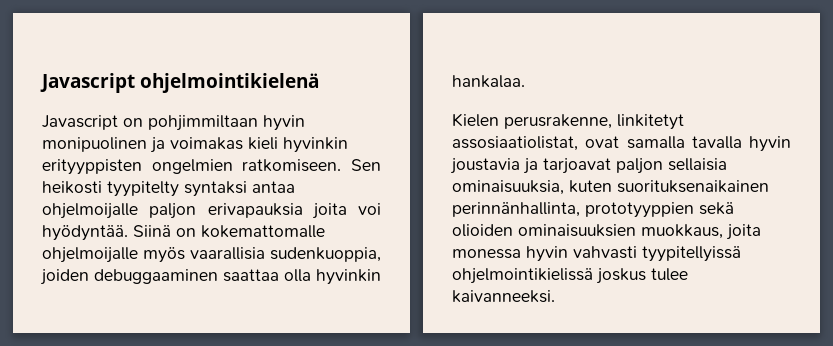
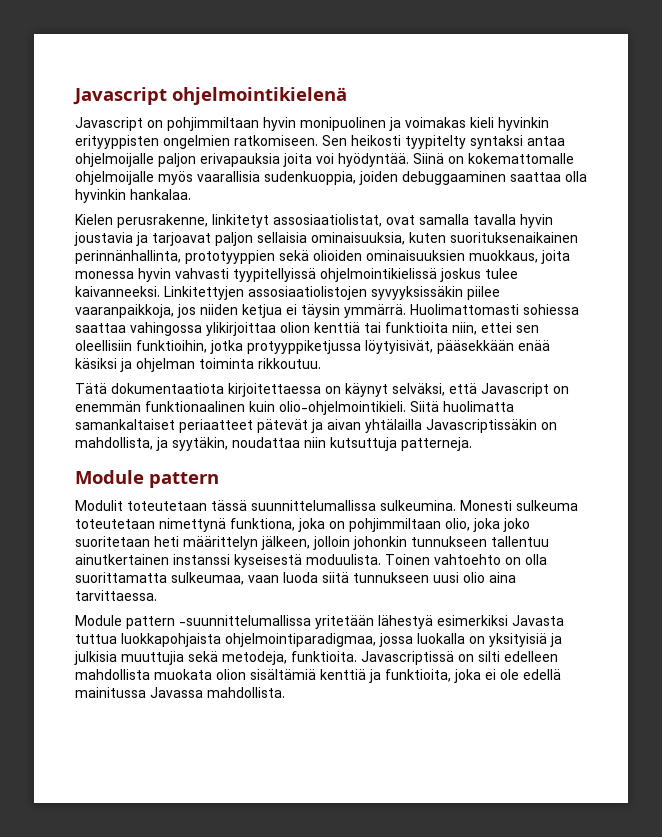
+ Linkitettyjen assosiaatiolistojen syvyyksissäkin piilee vaaranpaikkoja, jos niiden ketjua ei täysin ymmärrä. Huolimattomasti sohiessa saattaa vahingossa ylikirjoittaa olion kenttiä tai funktioita niin, ettei sen oleellisiin funktioihin, jotka protyyppiketjussa löytyisivät, pääsekkään enää käsiksi ja ohjelman toiminta rikkoutuu.
+ Tätä dokumentaatiota kirjoitettaessa on käynyt selväksi, että Javascript on enemmän funktionaalinen kuin olio-ohjelmointikieli. Siitä huolimatta samankaltaiset periaatteet pätevät ja aivan yhtälailla Javascriptissäkin on mahdollista, ja syytäkin, noudattaa niin kutsuttuja patterneja.
+ Module pattern
+ Modulit toteutetaan tässä suunnittelumallissa sulkeumina. Monesti sulkeuma toteutetaan nimettynä funktiona, joka on pohjimmiltaan olio, joka joko suoritetaan heti määrittelyn jälkeen, jolloin johonkin tunnukseen tallentuu ainutkertainen instanssi kyseisestä moduulista. Toinen vahtoehto on olla suorittamatta sulkeumaa, vaan luoda siitä tunnukseen uusi olio aina tarvittaessa.
+ Module pattern -suunnittelumallissa yritetään lähestyä esimerkiksi Javasta tuttua luokkapohjaista ohjelmointiparadigmaa, jossa luokalla on yksityisiä ja julkisia muuttujia sekä metodeja, funktioita. Javascriptissä on silti edelleen mahdollista muokata olion sisältämiä kenttiä ja funktioita, joka ei ole edellä mainitussa Javassa mahdollista.

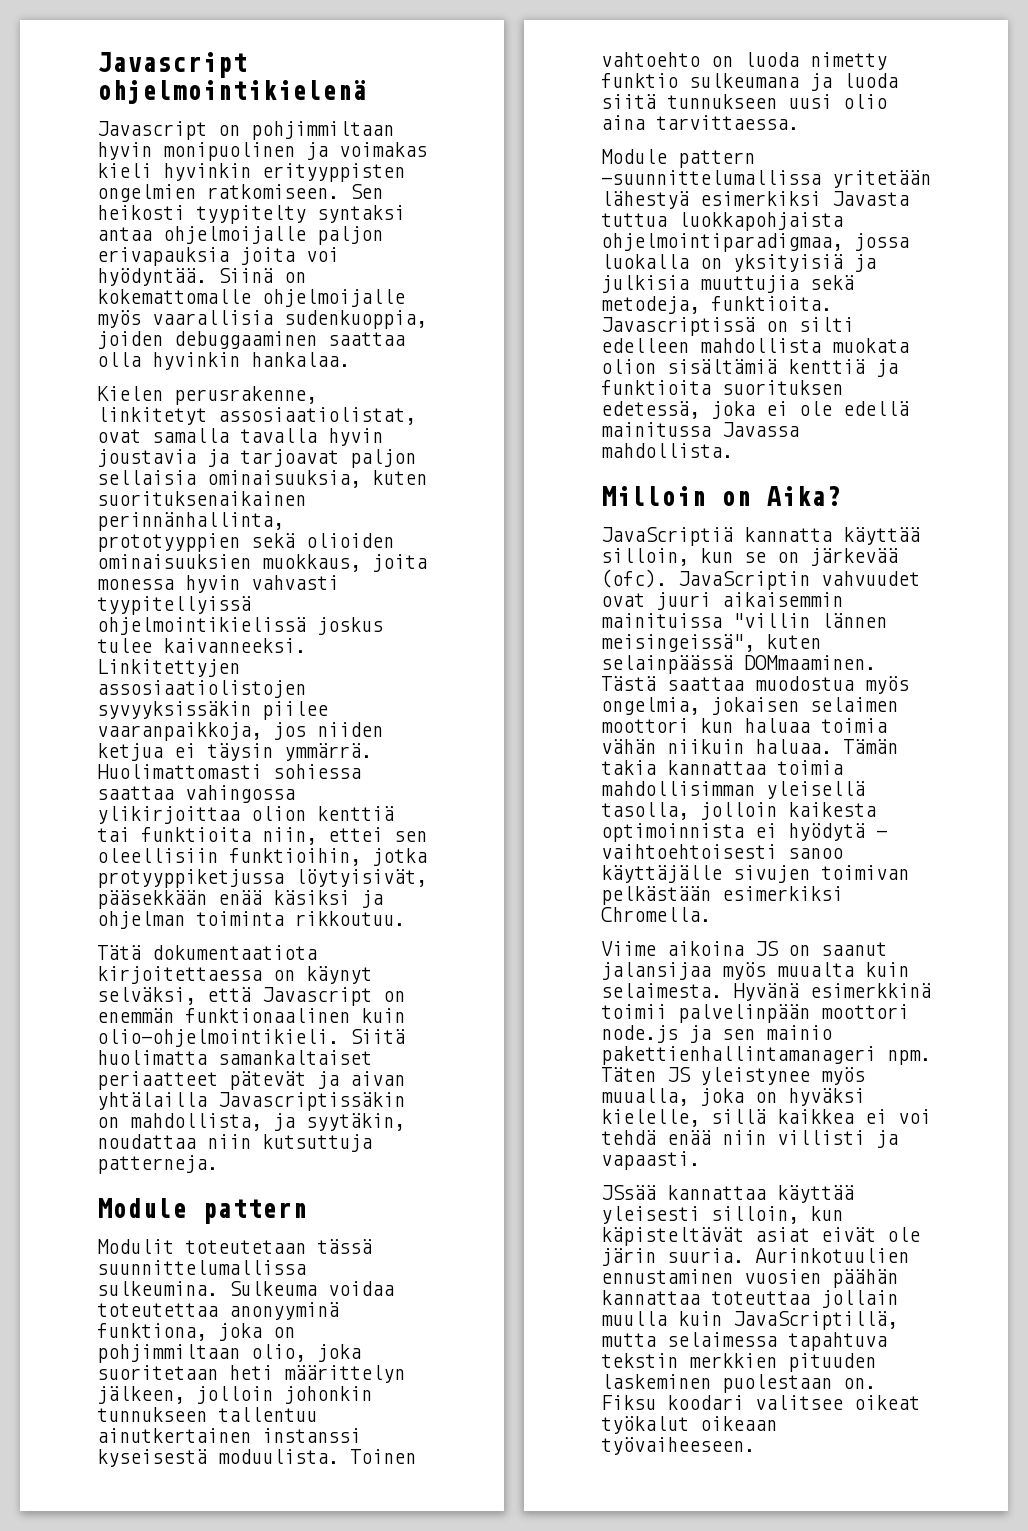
- Monesti sulkeuma toteutetaan nimettynä funktiona, joka on pohjimmiltaan olio, joka joko suoritetaan heti määrittelyn jälkeen, jolloin johonkin tunnukseen tallentuu ainutkertainen instanssi kyseisestä moduulista.
+ Sulkeuma voidaa toteutettaa anonyyminä funktiona, joka on pohjimmiltaan olio, joka suoritetaan heti määrittelyn jälkeen, jolloin johonkin tunnukseen tallentuu ainutkertainen instanssi kyseisestä moduulista.
- Toinen vahtoehto on olla suorittamatta sulkeumaa, vaan luoda siitä tunnukseen uusi olio aina tarvittaessa.
+ Toinen vahtoehto on luoda nimetty funktio sulkeumana ja luoda siitä tunnukseen uusi olio aina tarvittaessa.
- Javascriptissä on silti edelleen mahdollista muokata olion sisältämiä kenttiä ja funktioita, joka ei ole edellä mainitussa Javassa mahdollista.
+ Javascriptissä on silti edelleen mahdollista muokata olion sisältämiä kenttiä ja funktioita suorituksen edetessä, joka ei ole edellä mainitussa Javassa mahdollista.
+ Milloin on Aika?
+ JavaScriptiä kannatta käyttää silloin, kun se on järkevää (ofc). JavaScriptin vahvuudet ovat juuri aikaisemmin mainituissa "villin lännen meisingeissä", kuten selainpäässä DOMmaaminen. Tästä saattaa muodostua myös ongelmia, jokaisen selaimen moottori kun haluaa toimia vähän niikuin haluaa. Tämän takia kannattaa toimia mahdollisimman yleisellä tasolla, jolloin kaikesta optimoinnista ei hyödytä - vaihtoehtoisesti sanoo käyttäjälle sivujen toimivan pelkästään esimerkiksi Chromella.
+ Viime aikoina JS on saanut jalansijaa myös muualta kuin selaimesta. Hyvänä esimerkkinä toimii palvelinpään moottori node.js ja sen mainio pakettienhallintamanageri npm. Täten JS yleistynee myös muualla, joka on hyväksi kielelle, sillä kaikkea ei voi tehdä enää niin villisti ja vapaasti.
+ JSsää kannattaa käyttää yleisesti silloin, kun käpisteltävät asiat eivät ole järin suuria. Aurinkotuulien ennustaminen vuosien päähän kannattaa toteuttaa jollain muulla kuin JavaScriptillä, mutta selaimessa tapahtuva tekstin merkkien pituuden laskeminen puolestaan on. Fiksu koodari valitsee oikeat työkalut oikeaan työvaiheeseen.

